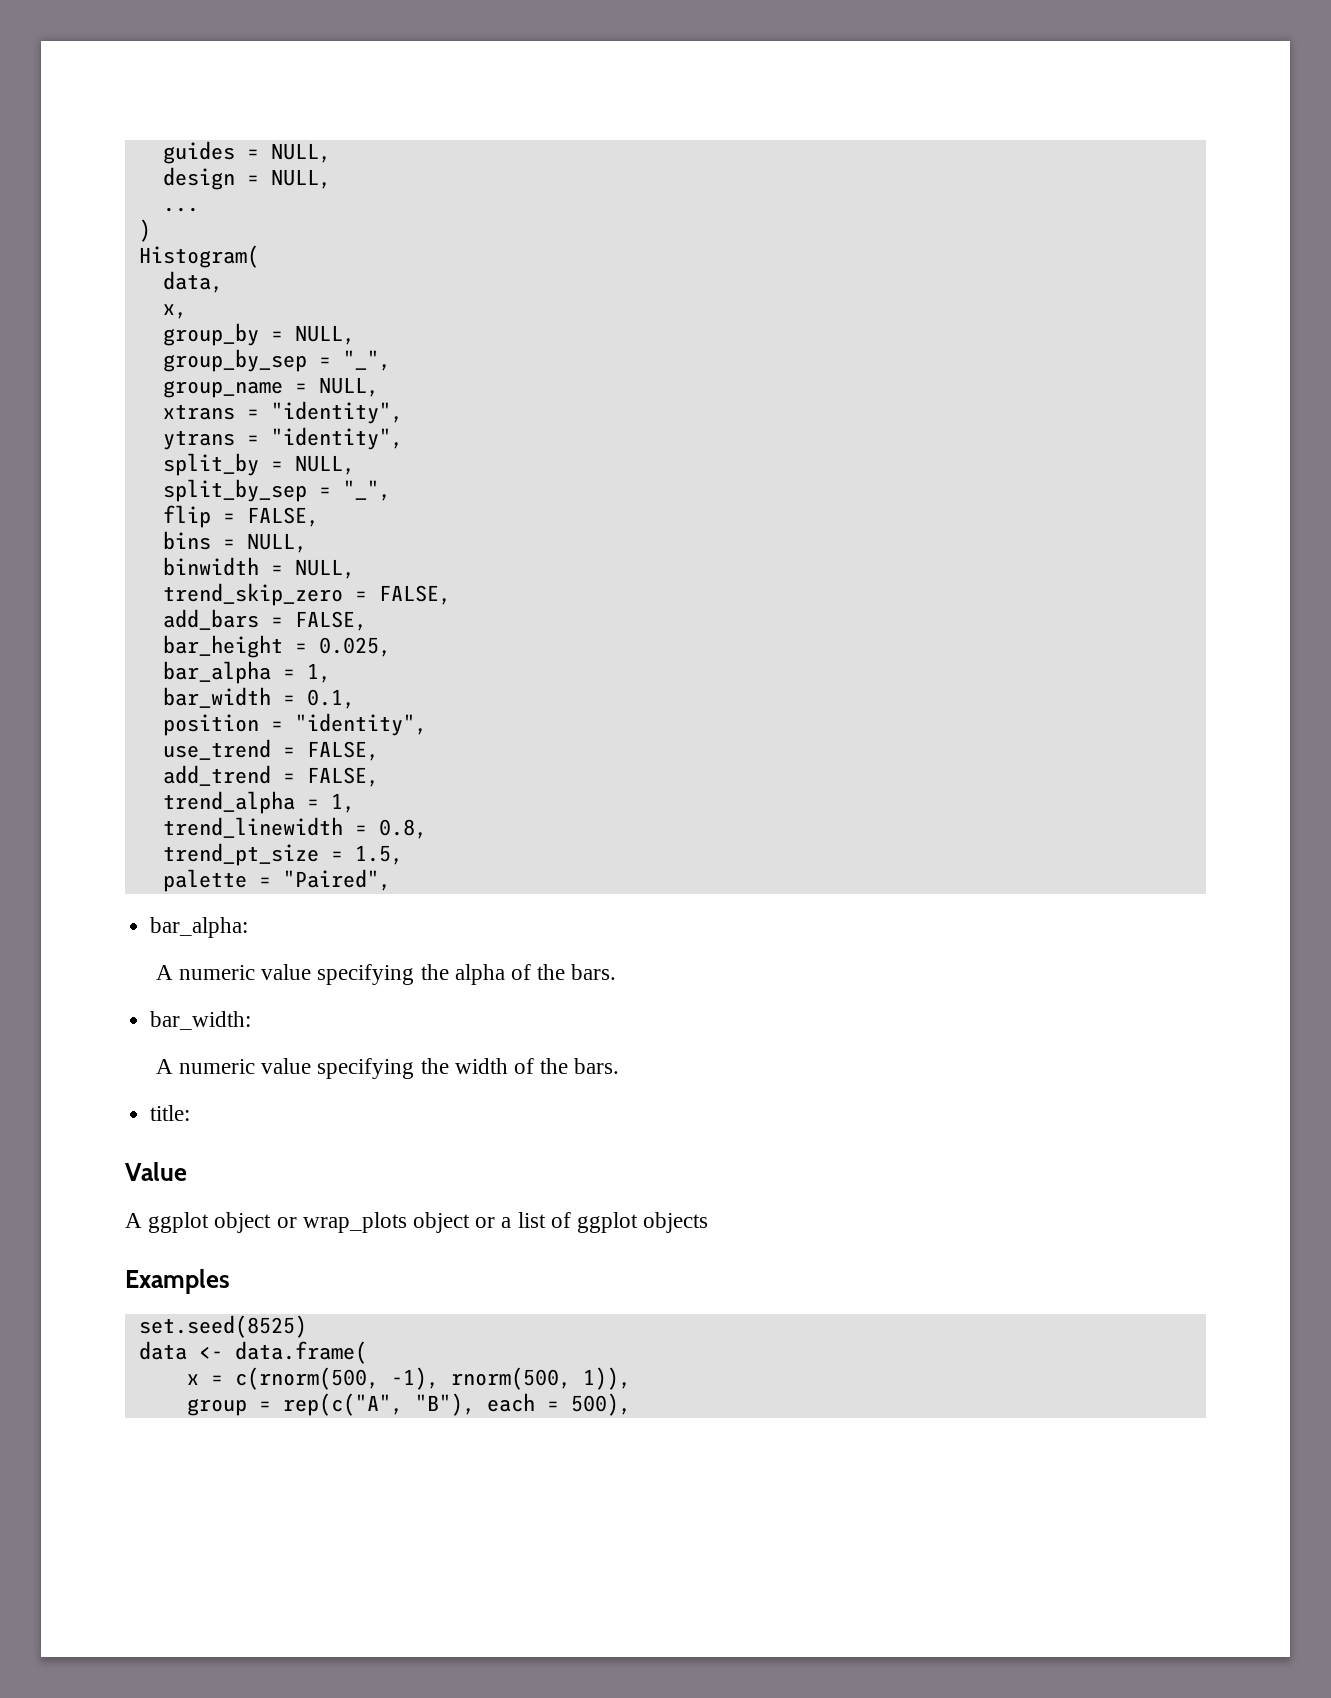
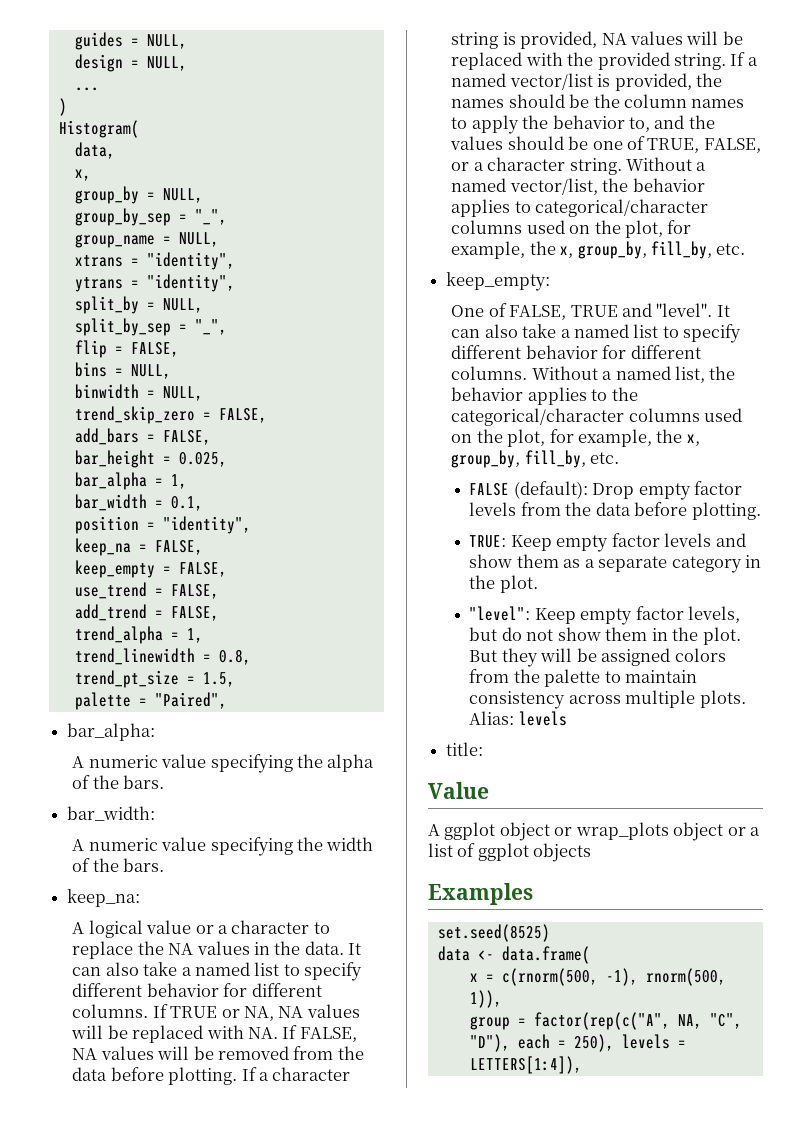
+ keep_na = FALSE,
+ keep_empty = FALSE,
+ keep_na:
+ A logical value or a character to replace the NA values in the data. It can also take a named list to specify different behavior for different columns. If TRUE or NA, NA values will be replaced with NA. If FALSE, NA values will be removed from the data before plotting. If a character string is provided, NA values will be replaced with the provided string. If a named vector/list is provided, the names should be the column names to apply the behavior to, and the values should be one of TRUE, FALSE, or a character string. Without a named vector/list, the behavior applies to categorical/character columns used on the plot, for example, the x, group_by, fill_by, etc.
+ keep_empty:
+ One of FALSE, TRUE and "level". It can also take a named list to specify different behavior for different columns. Without a named list, the behavior applies to the categorical/character columns used on the plot, for example, the x, group_by, fill_by, etc.
+ FALSE (default): Drop empty factor levels from the data before plotting.
+ TRUE: Keep empty factor levels and show them as a separate category in the plot.
+ "level": Keep empty factor levels, but do not show them in the plot. But they will be assigned colors from the palette to maintain consistency across multiple plots. Alias: levels
- group = rep(c("A", "B"), each = 500),
+ group = factor(rep(c("A", NA, "C", "D"), each = 250), levels = LETTERS[1:4]),

